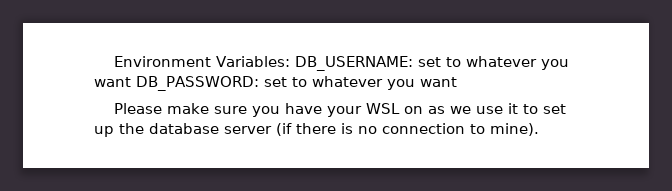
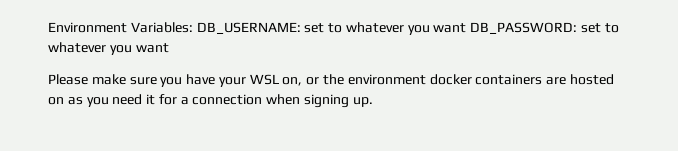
- Please make sure you have your WSL on as we use it to set up the database server (if there is no connection to mine).
+ Please make sure you have your WSL on, or the environment docker containers are hosted on as you need it for a connection when signing up.

